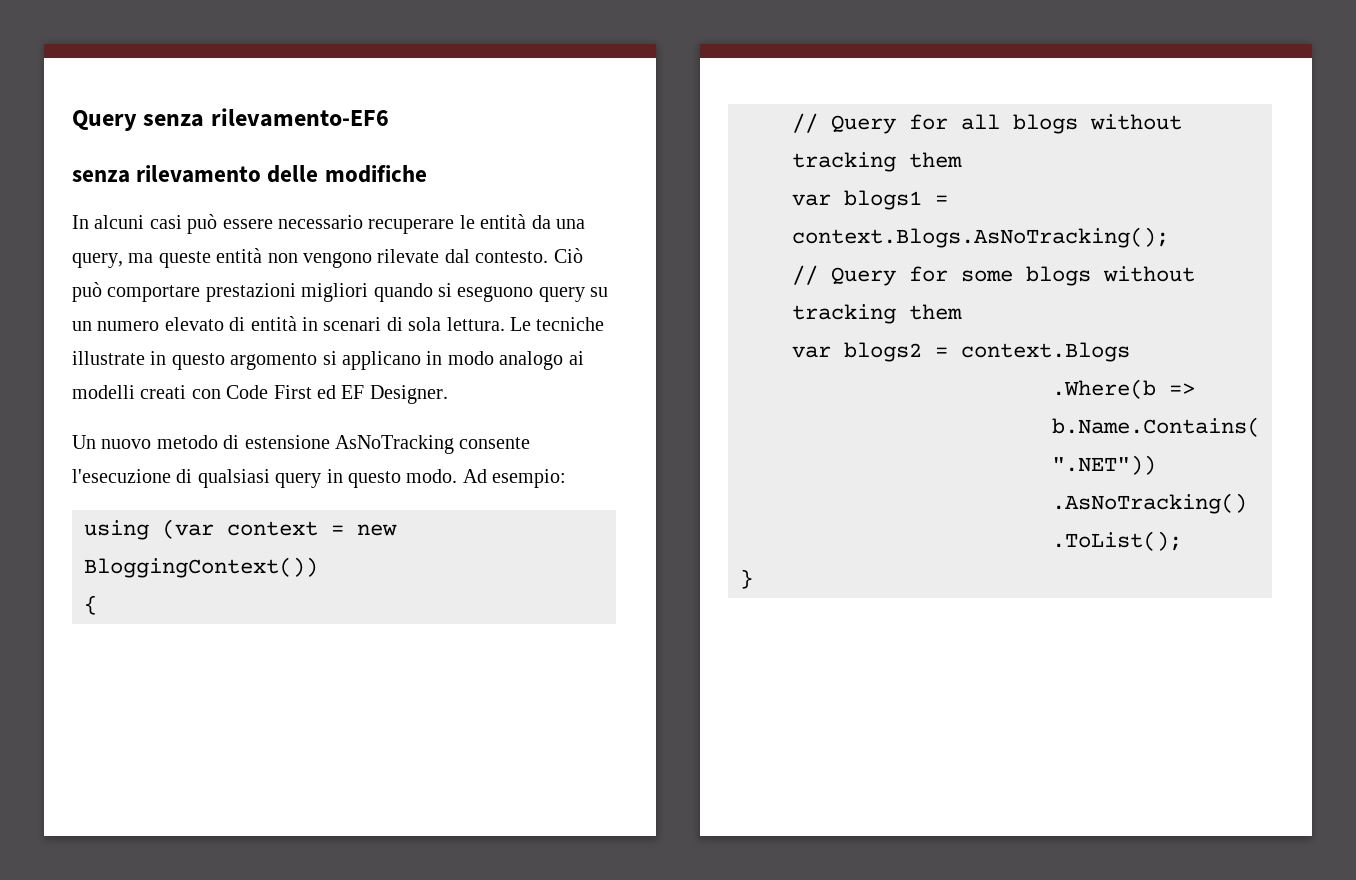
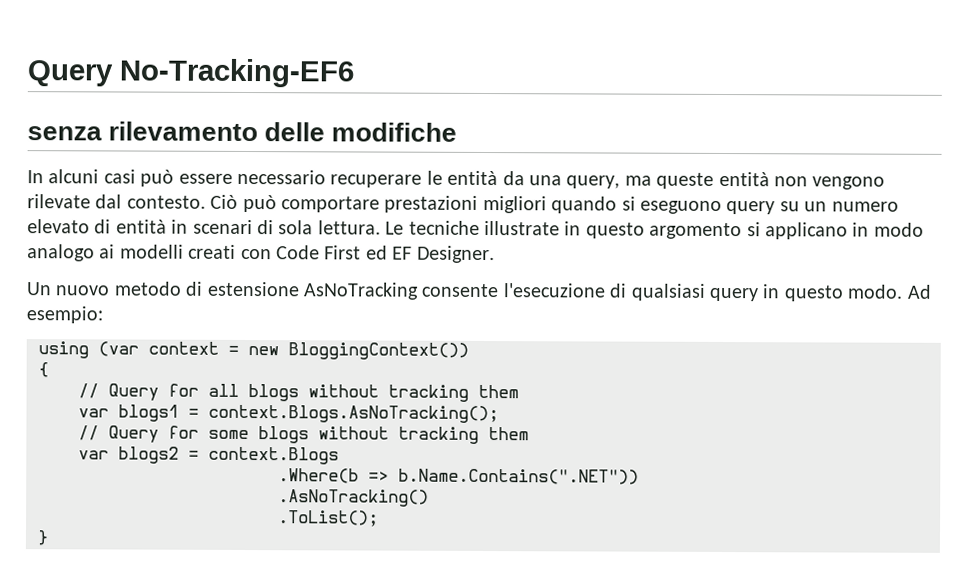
- Query senza rilevamento-EF6
+ Query No-Tracking-EF6

